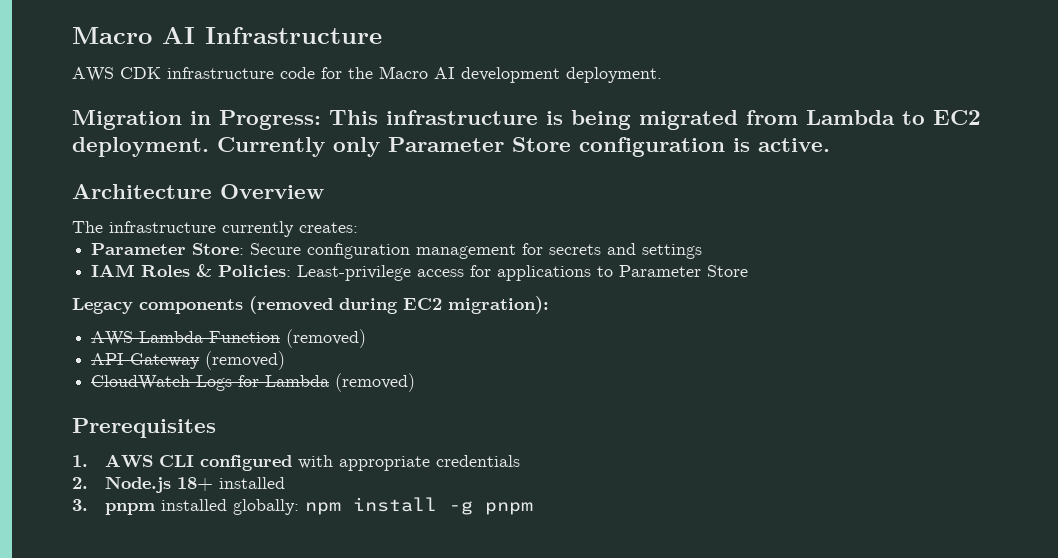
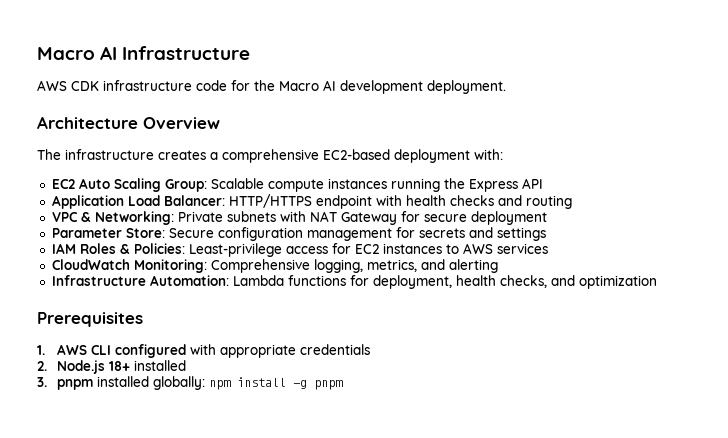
- Migration in Progress: This infrastructure is being migrated from Lambda to EC2 deployment. Currently only Parameter Store configuration is active.
  Architecture Overview
- The infrastructure currently creates:
+ The infrastructure creates a comprehensive EC2-based deployment with:
+ EC2 Auto Scaling Group: Scalable compute instances running the Express API
+ Application Load Balancer: HTTP/HTTPS endpoint with health checks and routing
+ VPC & Networking: Private subnets with NAT Gateway for secure deployment
- IAM Roles & Policies: Least-privilege access for applications to Parameter Store
- Legacy components (removed during EC2 migration):
- AWS Lambda Function (removed)
- API Gateway (removed)
- CloudWatch Logs for Lambda (removed)
+ IAM Roles & Policies: Least-privilege access for EC2 instances to AWS services
+ CloudWatch Monitoring: Comprehensive logging, metrics, and alerting
+ Infrastructure Automation: Lambda functions for deployment, health checks, and optimization

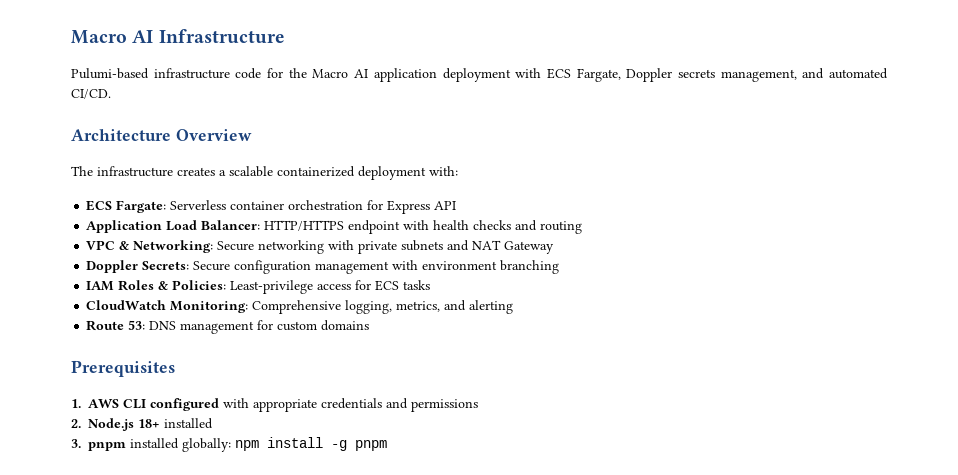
- AWS CDK infrastructure code for the Macro AI development deployment.
+ Pulumi-based infrastructure code for the Macro AI application deployment with ECS Fargate, Doppler secrets management, and automated CI/CD.
- The infrastructure creates a comprehensive EC2-based deployment with:
+ The infrastructure creates a scalable containerized deployment with:
- EC2 Auto Scaling Group: Scalable compute instances running the Express API
+ ECS Fargate: Serverless container orchestration for Express API
- VPC & Networking: Private subnets with NAT Gateway for secure deployment
- Parameter Store: Secure configuration management for secrets and settings
+ VPC & Networking: Secure networking with private subnets and NAT Gateway
+ Doppler Secrets: Secure configuration management with environment branching
- IAM Roles & Policies: Least-privilege access for EC2 instances to AWS services
+ IAM Roles & Policies: Least-privilege access for ECS tasks
- Infrastructure Automation: Lambda functions for deployment, health checks, and optimization
+ Route 53: DNS management for custom domains
- 1. AWS CLI configured with appropriate credentials
+ 1. AWS CLI configured with appropriate credentials and permissions

